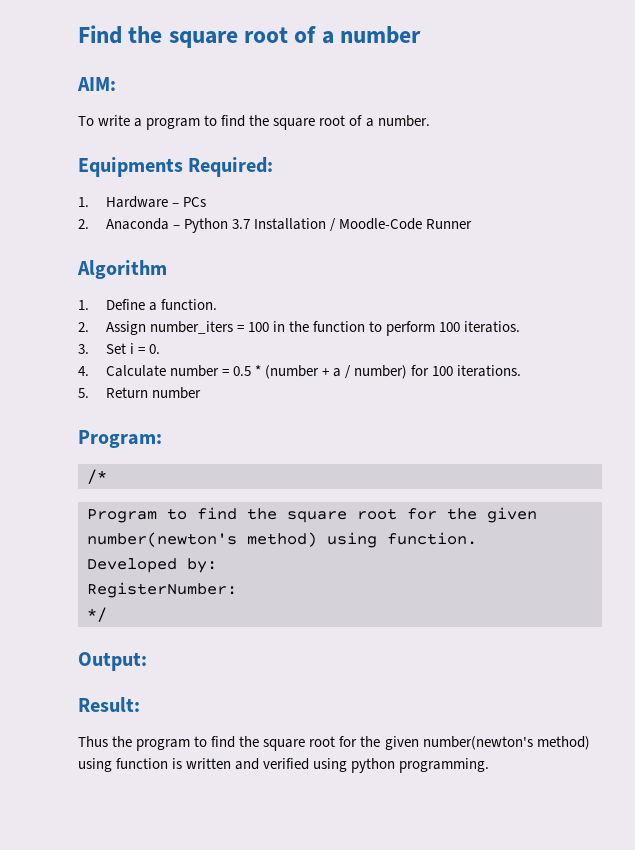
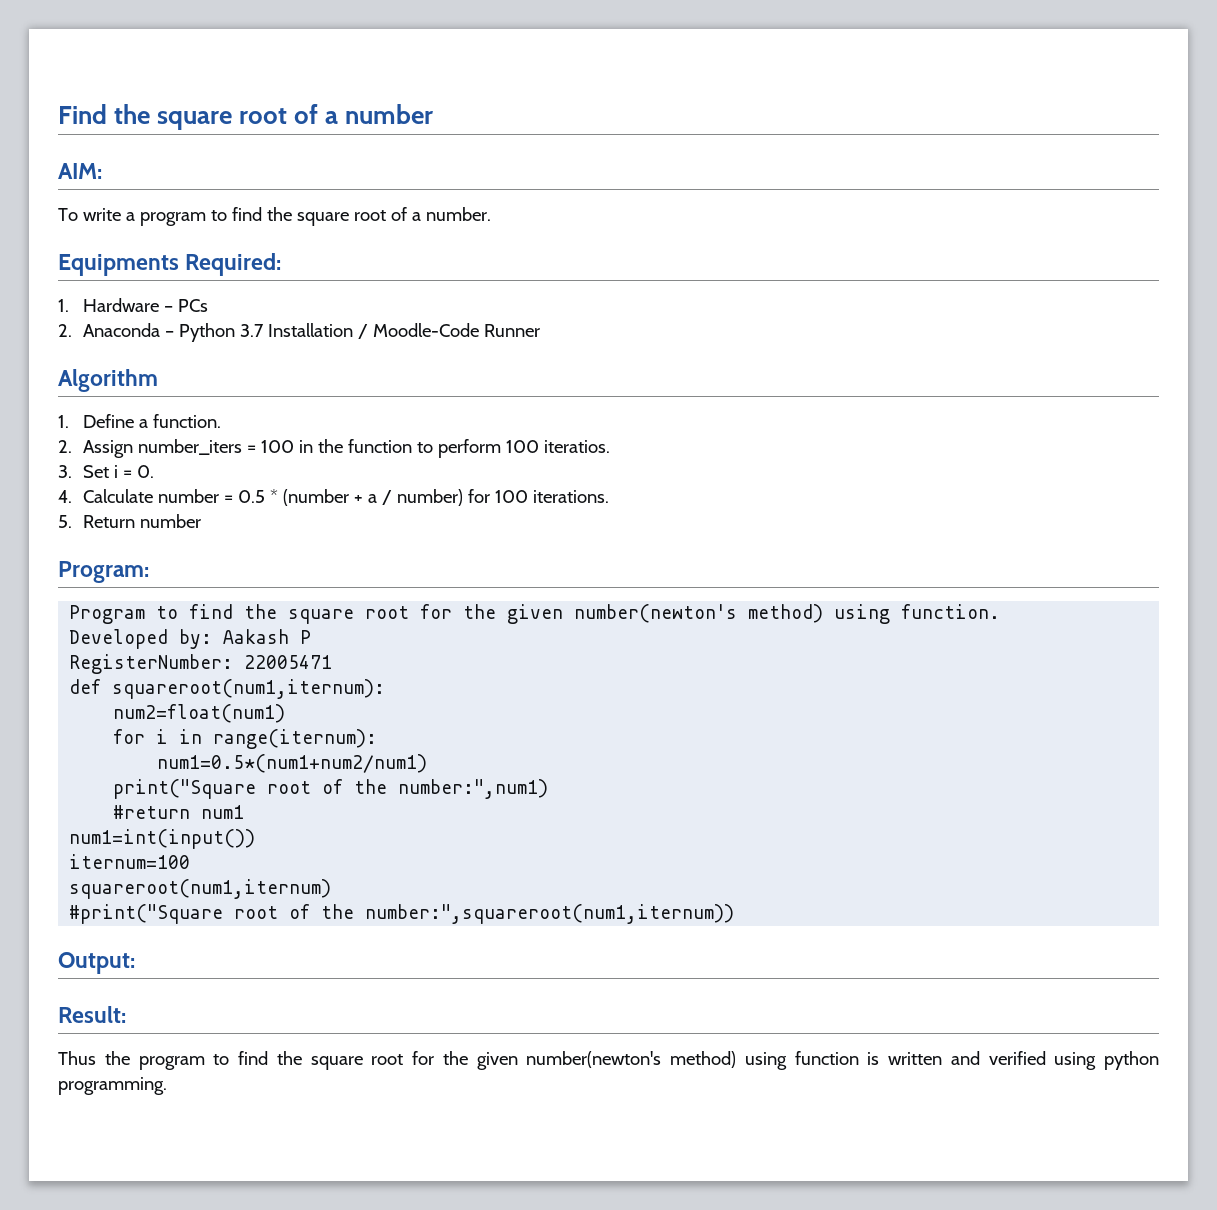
- /*
- Developed by:
+ Developed by: Aakash P
- RegisterNumber:
- */
+ RegisterNumber: 22005471
+ def squareroot(num1,iternum):
+ num2=float(num1)
+ for i in range(iternum):
+ num1=0.5*(num1+num2/num1)
+ print("Square root of the number:",num1)
+ #return num1
+ num1=int(input())
+ iternum=100
+ squareroot(num1,iternum)
+ #print("Square root of the number:",squareroot(num1,iternum))

